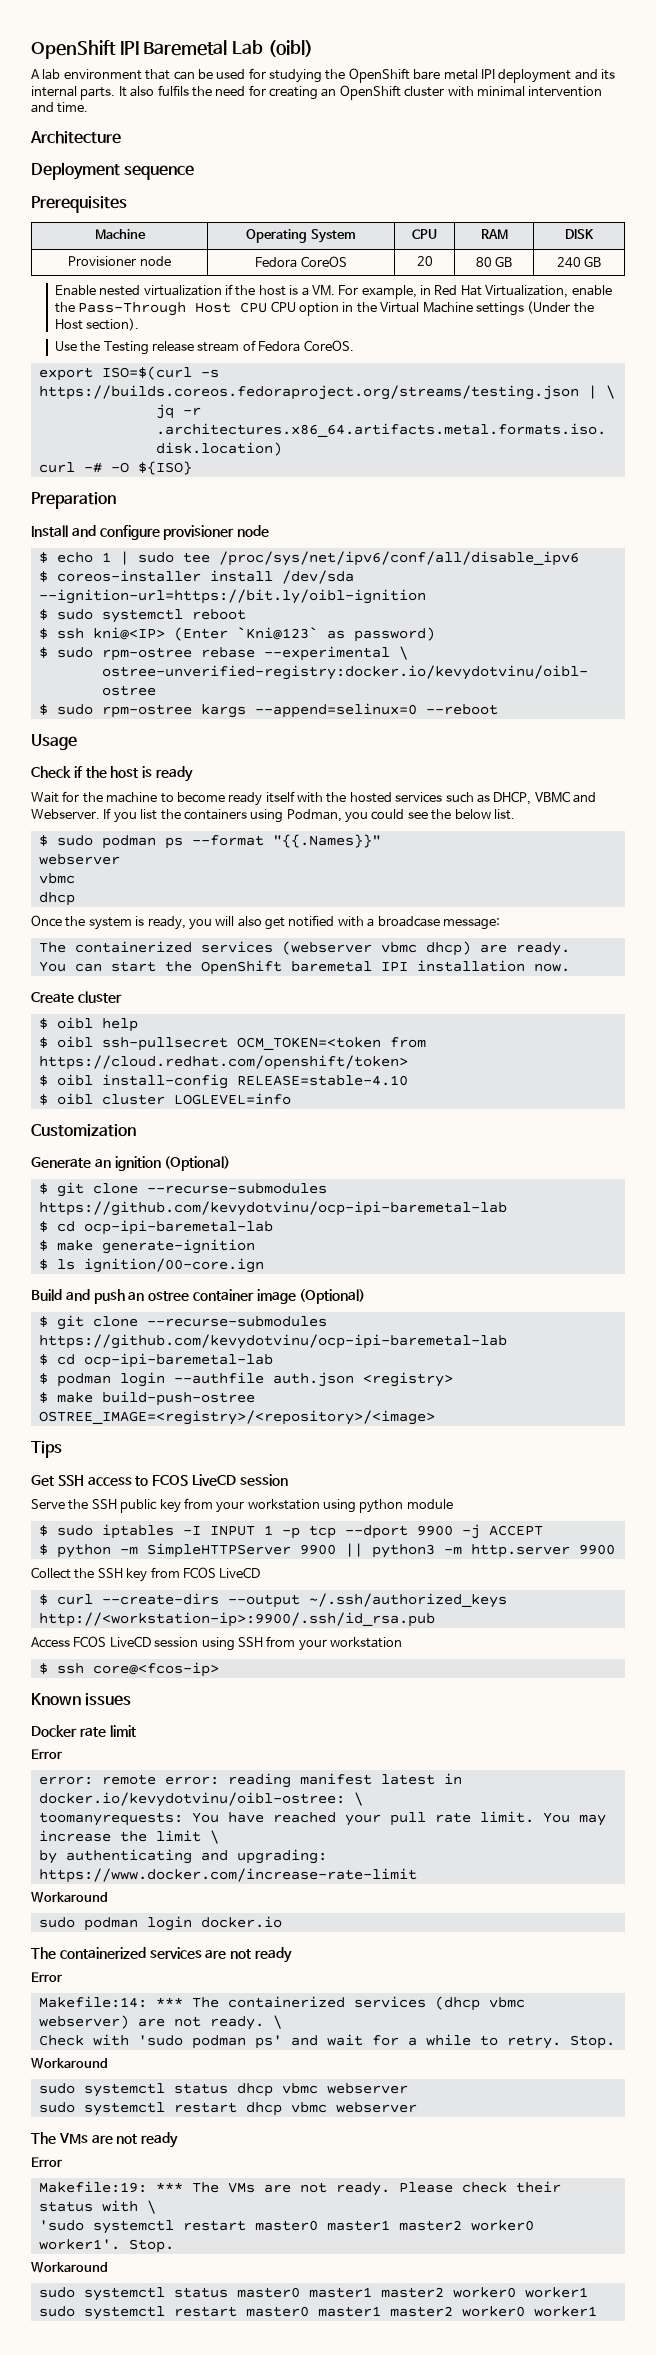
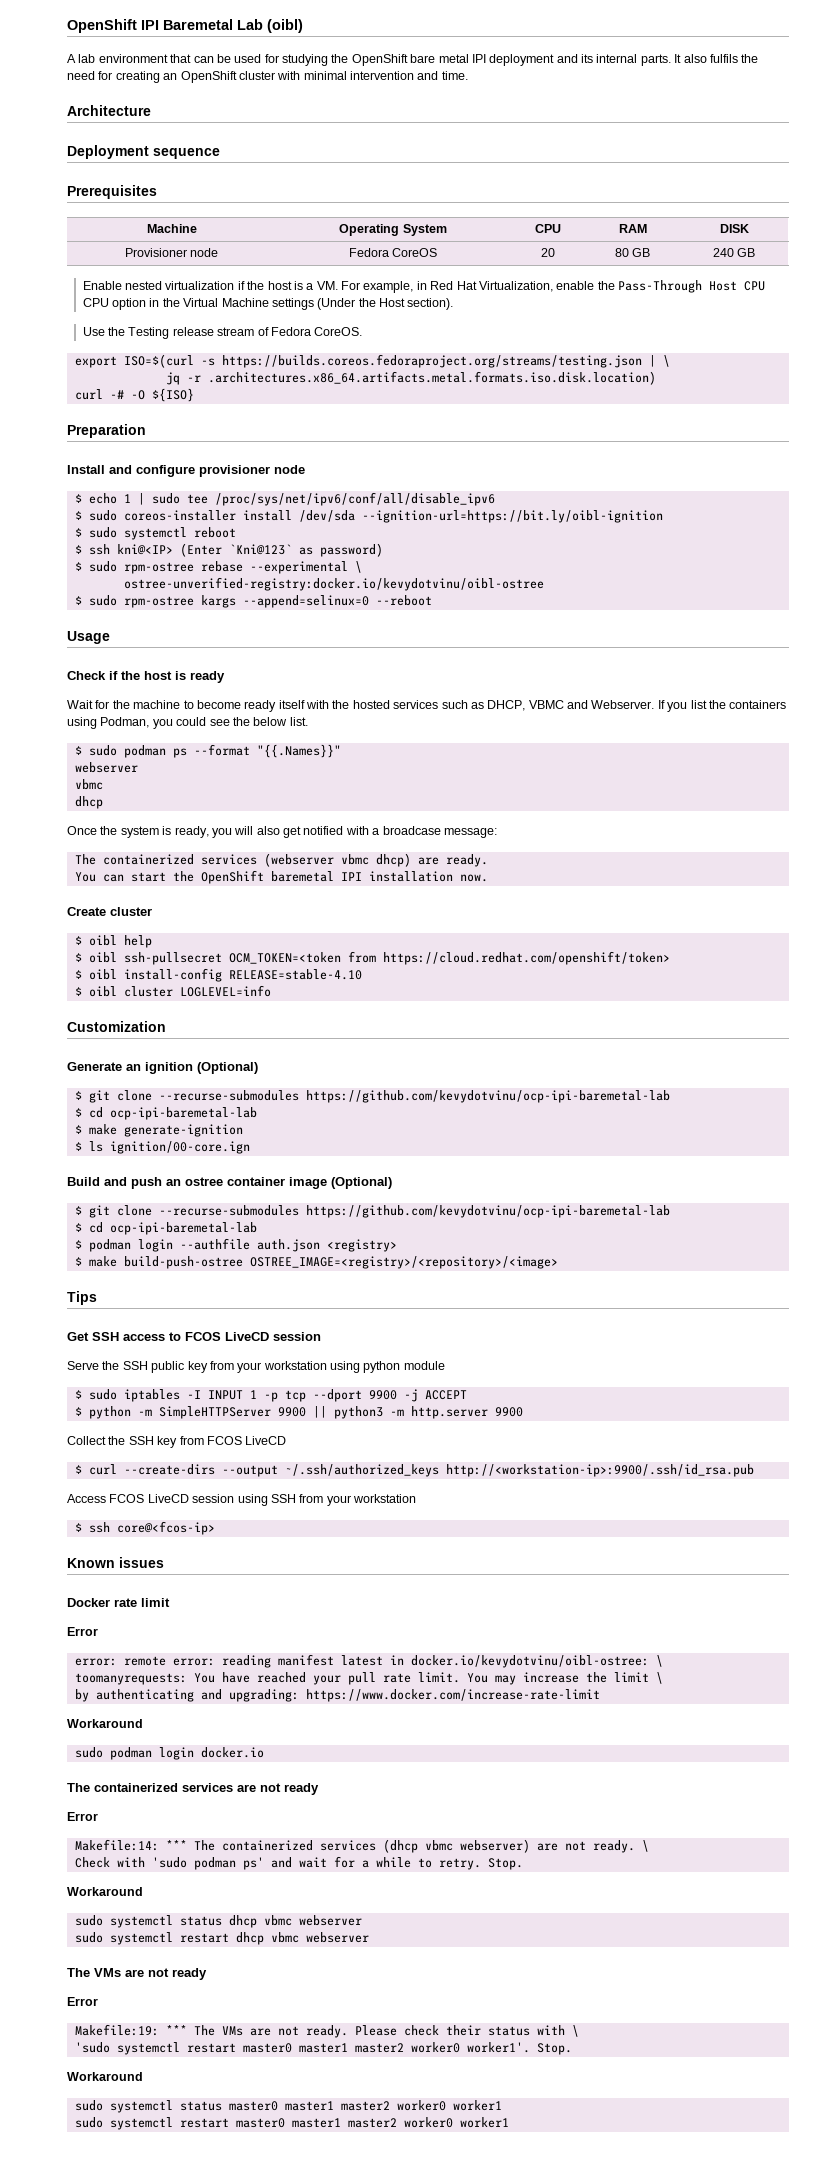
- $ coreos-installer install /dev/sda --ignition-url=https://bit.ly/oibl-ignition
+ $ sudo coreos-installer install /dev/sda --ignition-url=https://bit.ly/oibl-ignition

